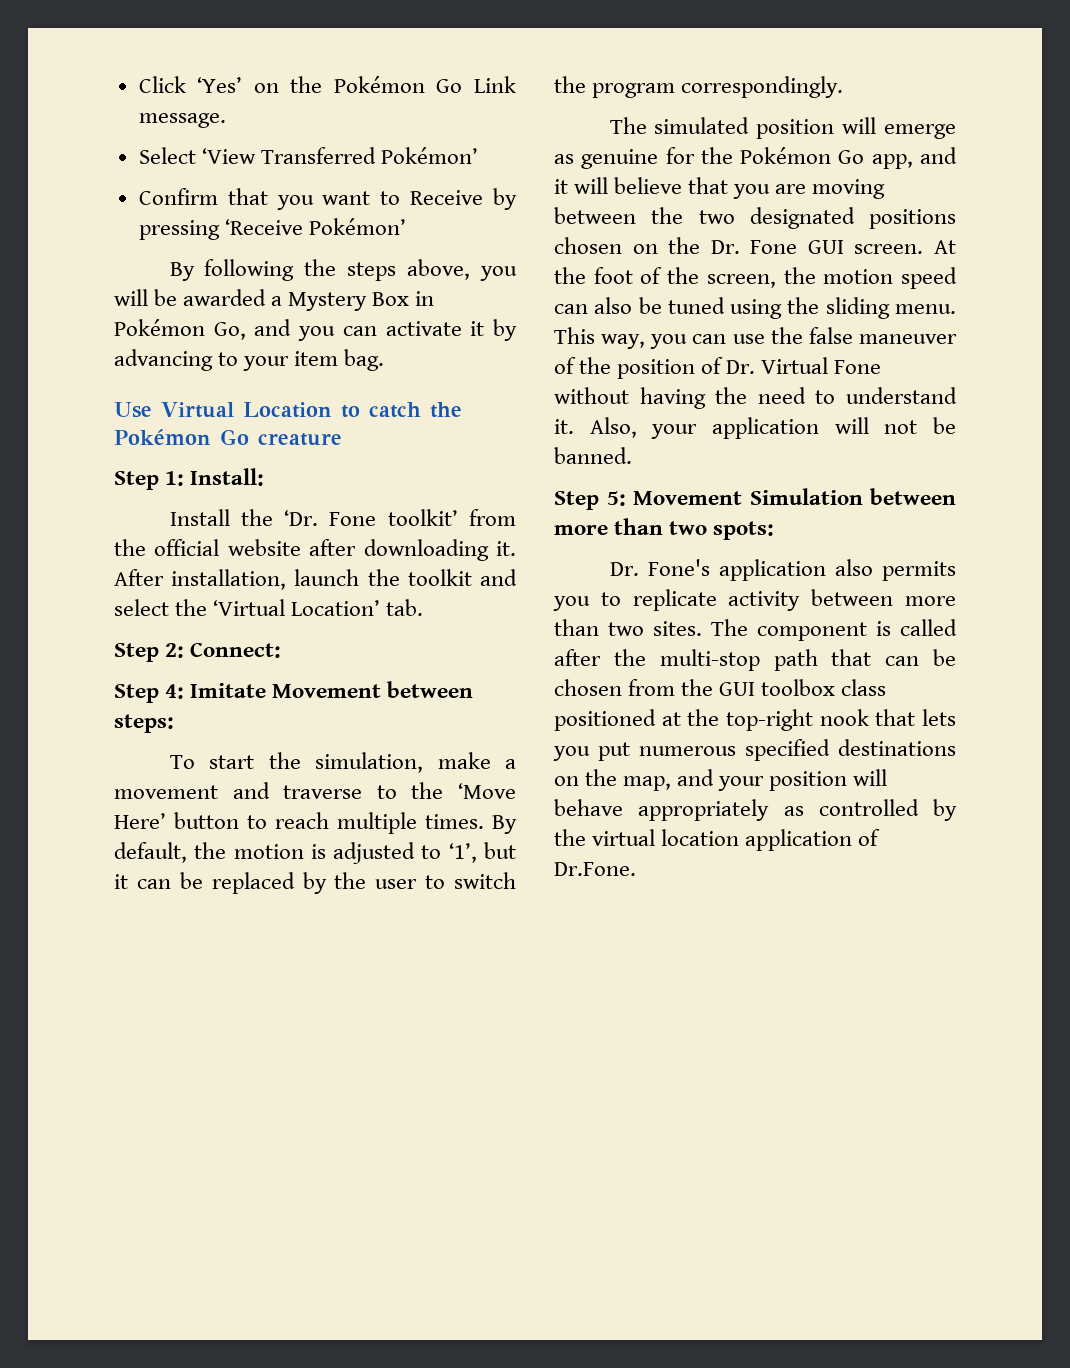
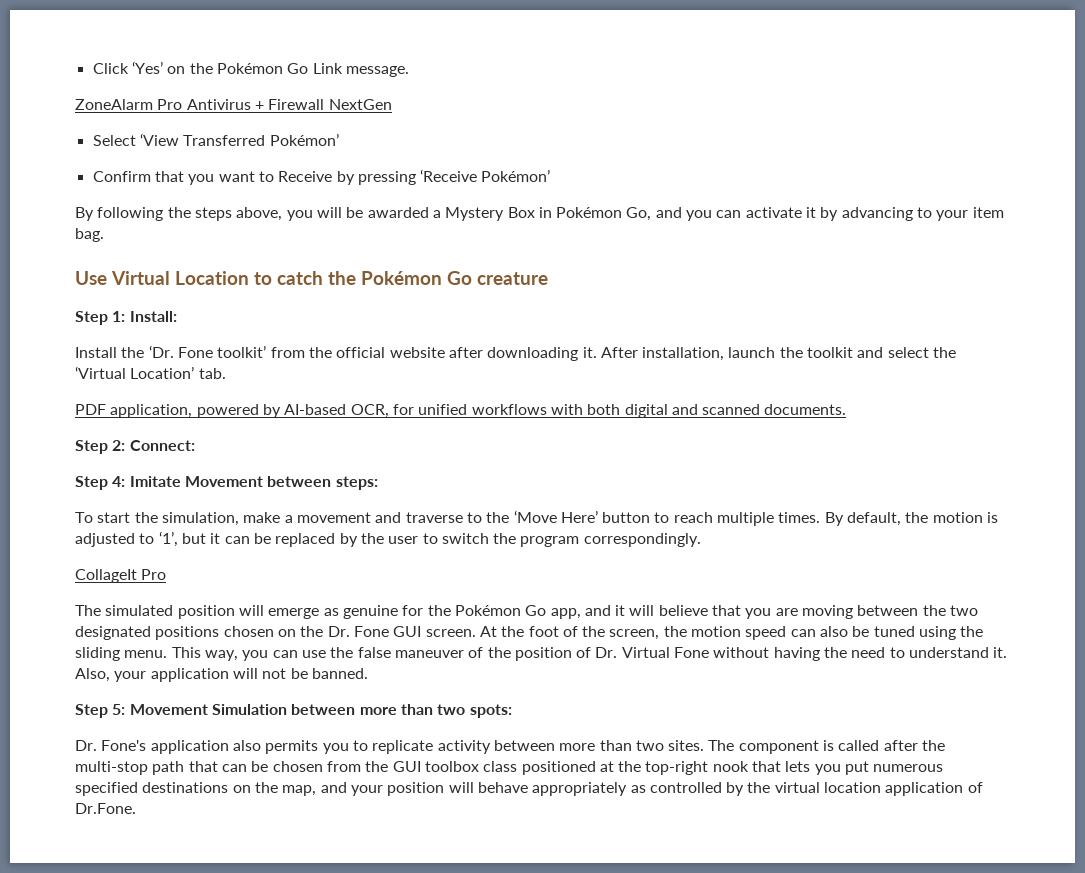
+ ZoneAlarm Pro Antivirus + Firewall NextGen
+ PDF application, powered by AI-based OCR, for unified workflows with both digital and scanned documents.
+ CollageIt Pro

